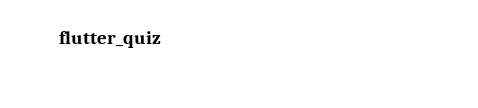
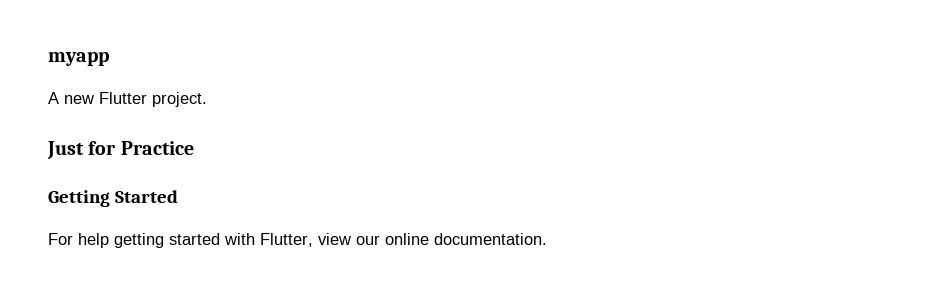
- flutter_quiz
+ myapp
+ A new Flutter project.
+ Just for Practice
+ Getting Started
+ For help getting started with Flutter, view our online documentation.

